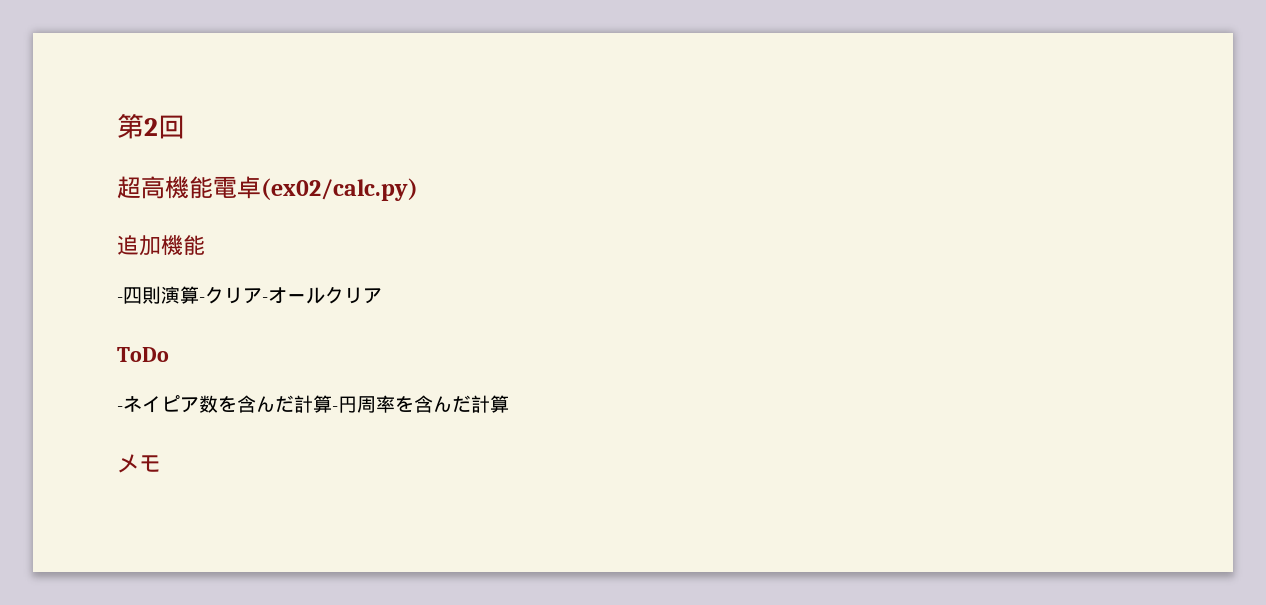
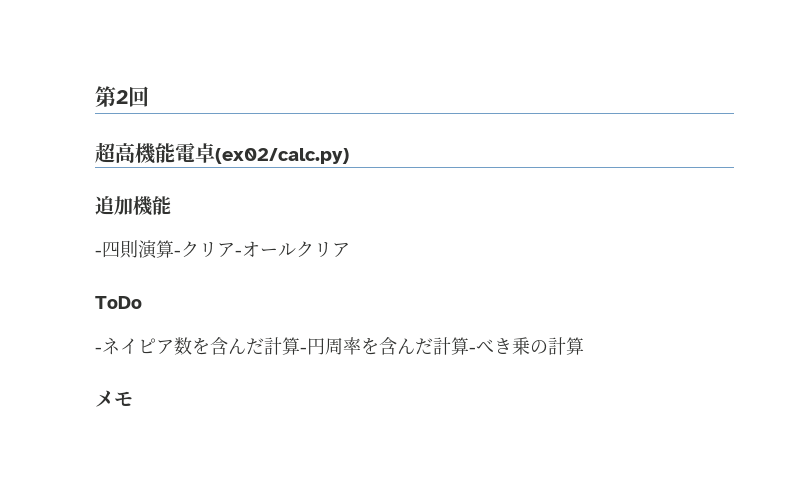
- -ネイピア数を含んだ計算-円周率を含んだ計算
+ -ネイピア数を含んだ計算-円周率を含んだ計算-べき乗の計算

